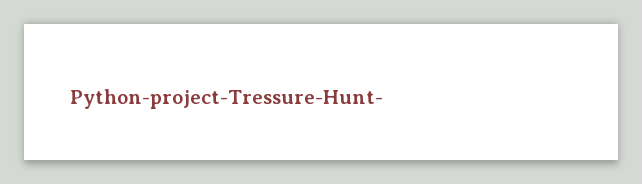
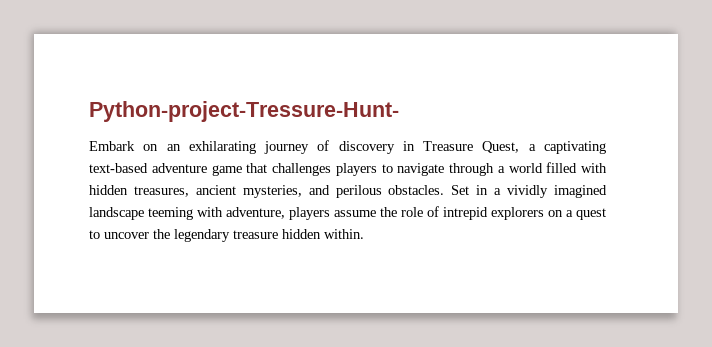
+ Embark on an exhilarating journey of discovery in Treasure Quest, a captivating text-based adventure game that challenges players to navigate through a world filled with hidden treasures, ancient mysteries, and perilous obstacles. Set in a vividly imagined landscape teeming with adventure, players assume the role of intrepid explorers on a quest to uncover the legendary treasure hidden within.

